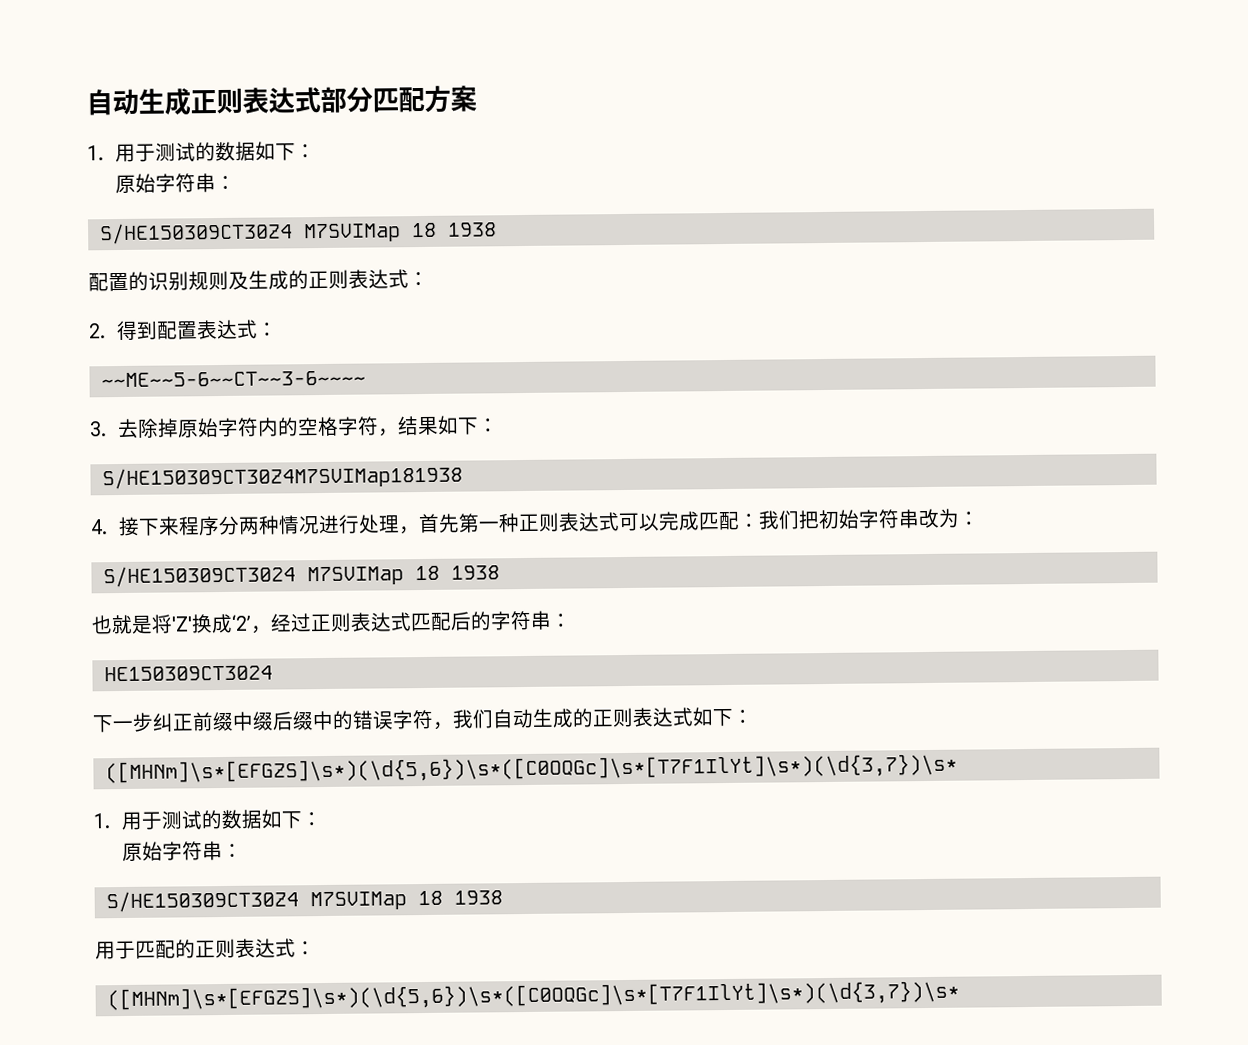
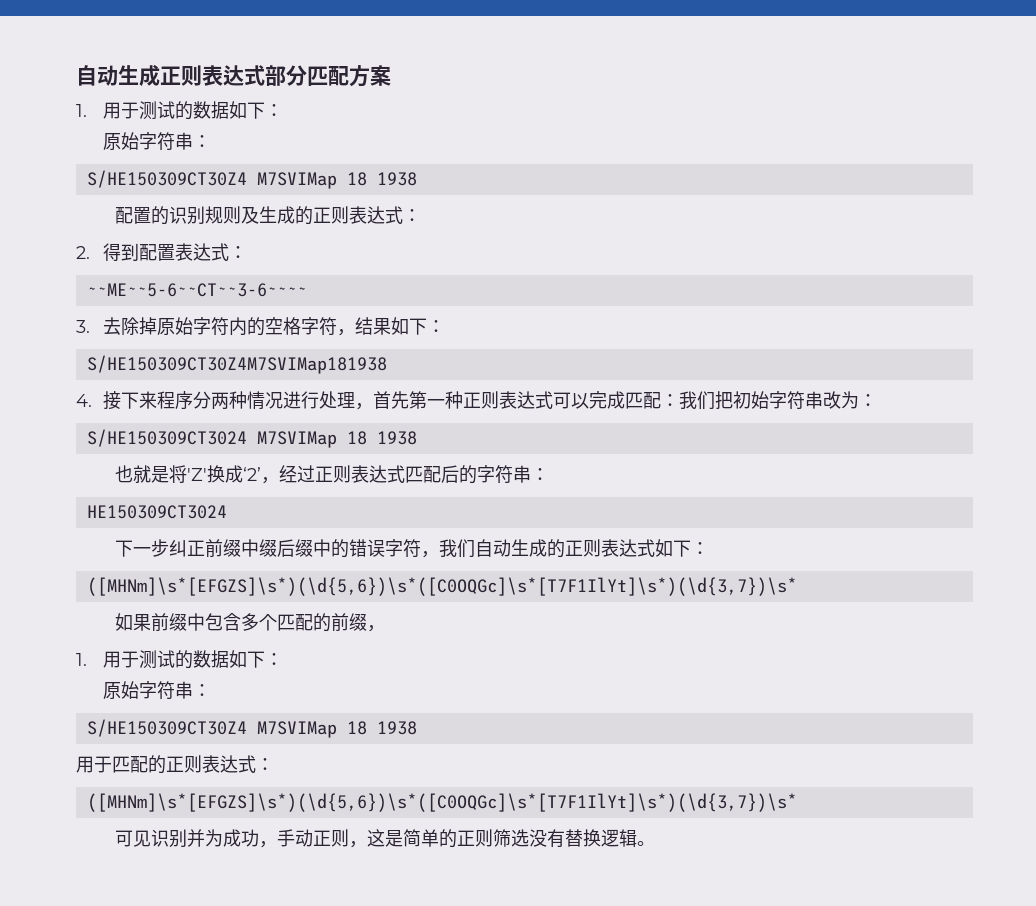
+ 如果前缀中包含多个匹配的前缀，
+ 可见识别并为成功，手动正则，这是简单的正则筛选没有替换逻辑。

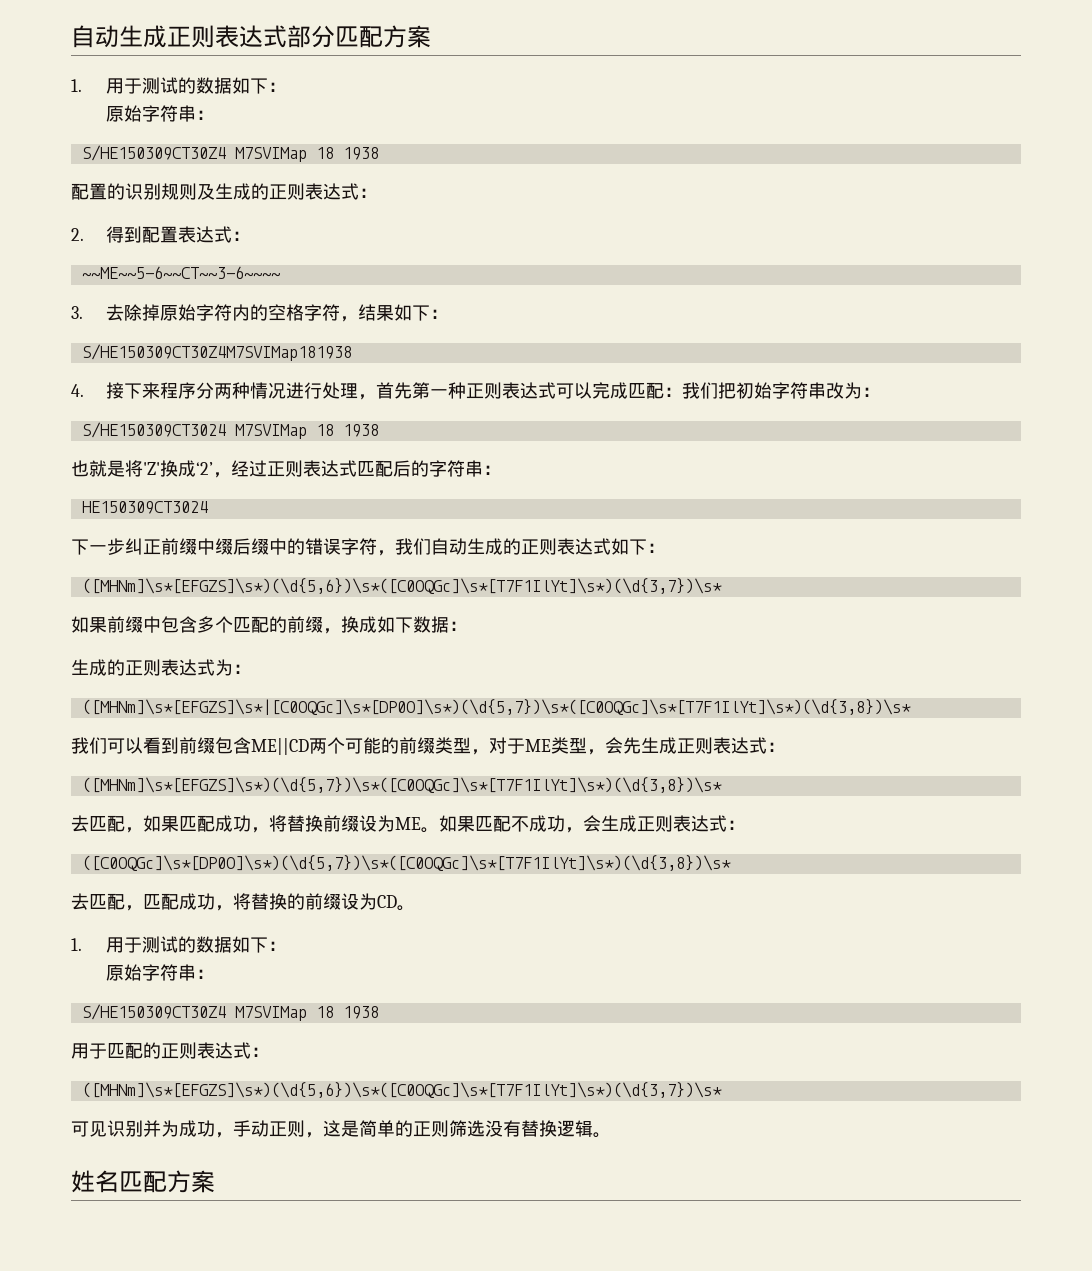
- 如果前缀中包含多个匹配的前缀，
+ 如果前缀中包含多个匹配的前缀，换成如下数据：
+ 生成的正则表达式为：
+ ([MHNm]\s*[EFGZS]\s*|[C0OQGc]\s*[DP0O]\s*)(\d{5,7})\s*([C0OQGc]\s*[T7F1IlYt]\s*)(\d{3,8})\s*
+ 我们可以看到前缀包含ME||CD两个可能的前缀类型，对于ME类型，会先生成正则表达式：
+ ([MHNm]\s*[EFGZS]\s*)(\d{5,7})\s*([C0OQGc]\s*[T7F1IlYt]\s*)(\d{3,8})\s*
+ 去匹配，如果匹配成功，将替换前缀设为ME。如果匹配不成功，会生成正则表达式：
+ ([C0OQGc]\s*[DP0O]\s*)(\d{5,7})\s*([C0OQGc]\s*[T7F1IlYt]\s*)(\d{3,8})\s*
+ 去匹配，匹配成功，将替换的前缀设为CD。
+ 姓名匹配方案

